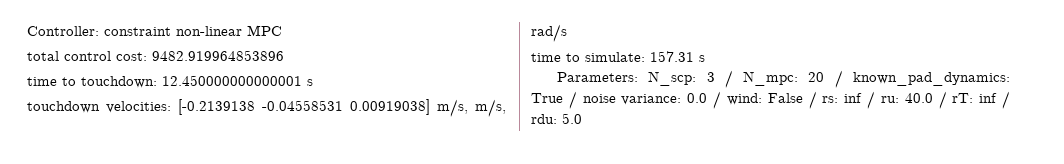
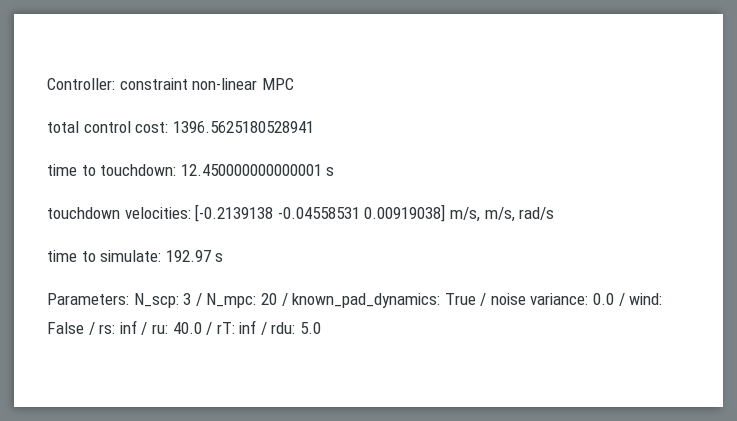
- total control cost: 9482.919964853896
+ total control cost: 1396.5625180528941
- time to simulate: 157.31 s
+ time to simulate: 192.97 s

